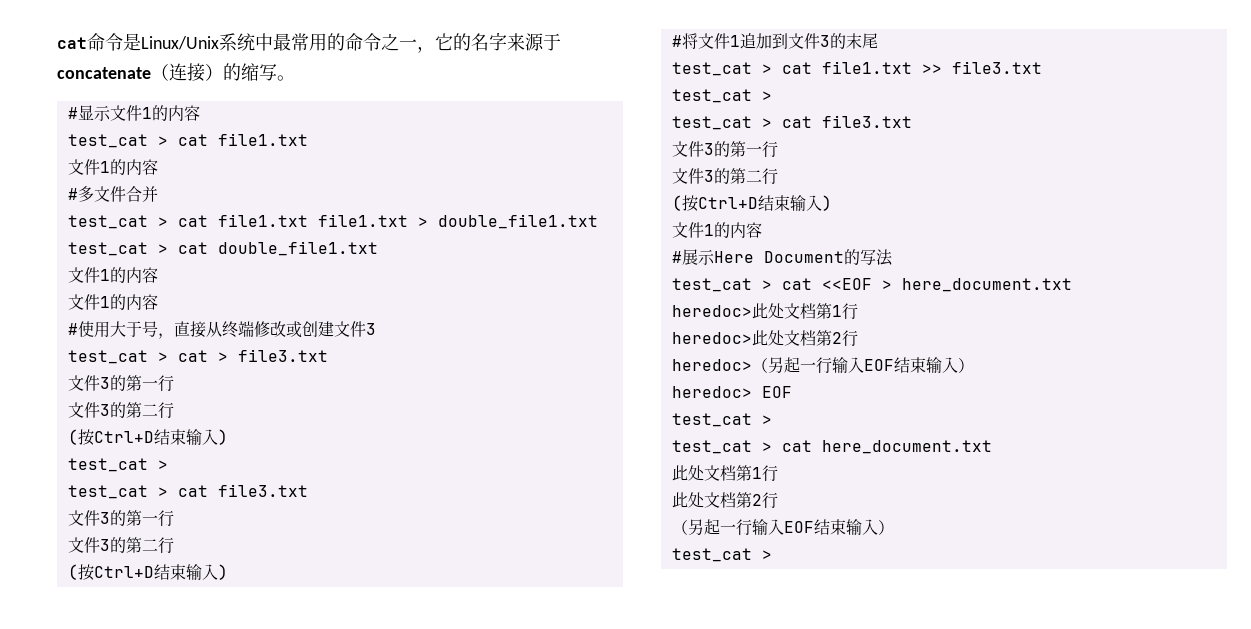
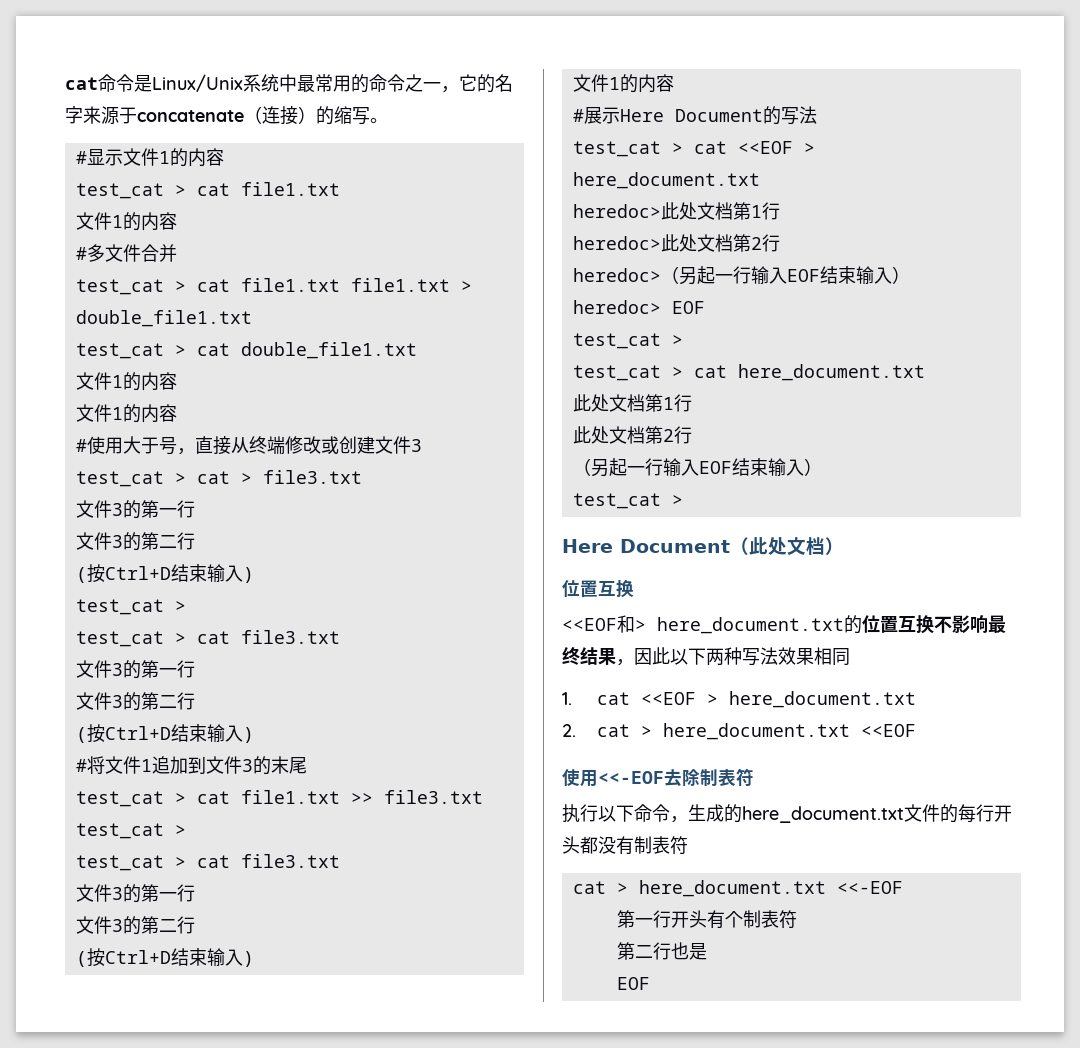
+ Here Document（此处文档）
+ 位置互换
+ <<EOF和> here_document.txt的位置互换不影响最终结果，因此以下两种写法效果相同
+ 1. cat <<EOF > here_document.txt
+ 2. cat > here_document.txt <<EOF
+ 使用<<-EOF去除制表符
+ 执行以下命令，生成的here_document.txt文件的每行开头都没有制表符
+ cat > here_document.txt <<-EOF
+ 第一行开头有个制表符
+ 第二行也是
+ EOF

